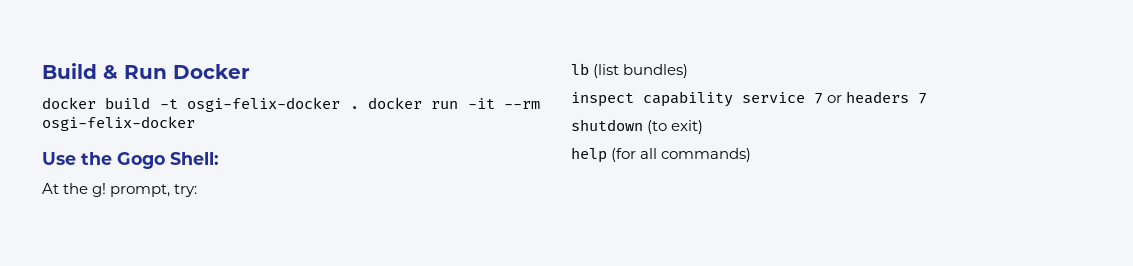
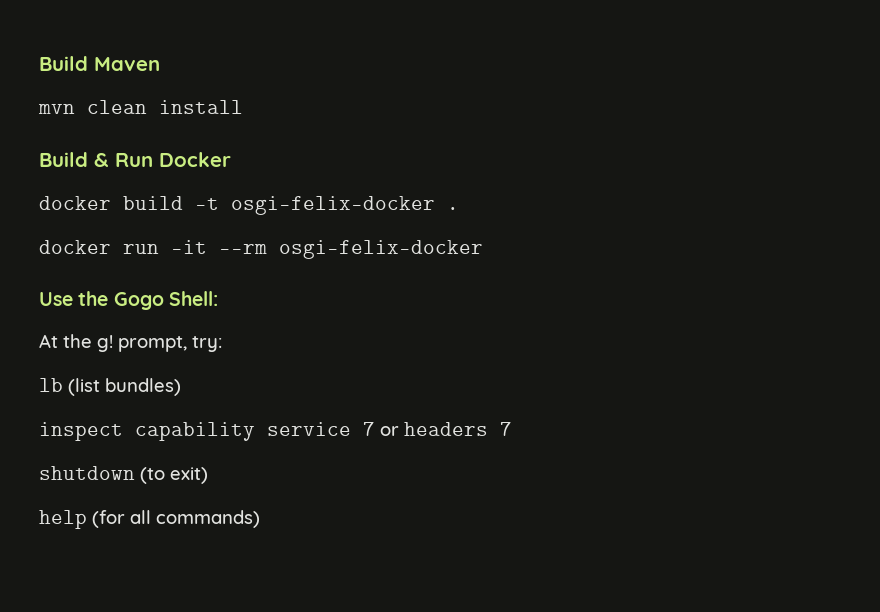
+ Build Maven
+ mvn clean install
- docker build -t osgi-felix-docker . docker run -it --rm osgi-felix-docker
+ docker build -t osgi-felix-docker .
+ docker run -it --rm osgi-felix-docker

